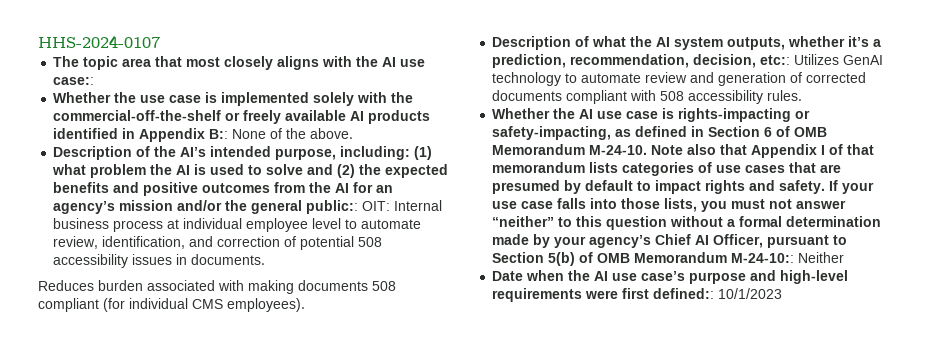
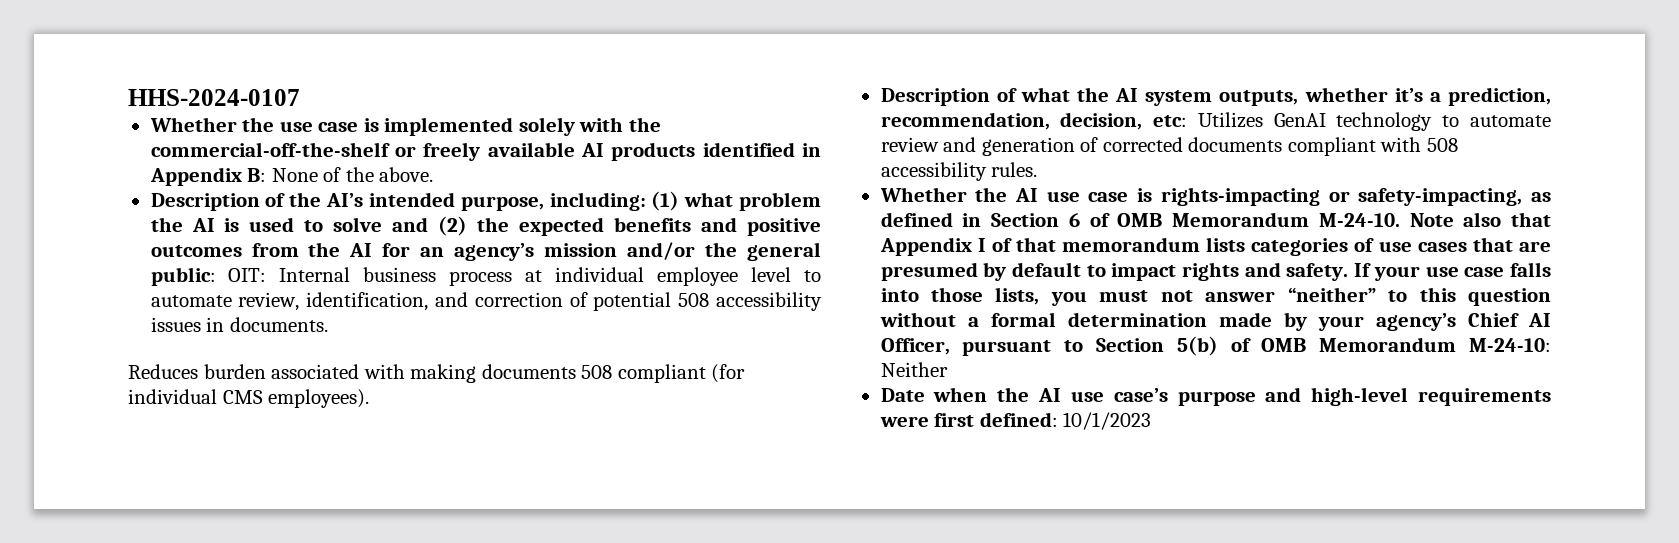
- The topic area that most closely aligns with the AI use case::
- Whether the use case is implemented solely with the commercial-off-the-shelf or freely available AI products identified in Appendix B:: None of the above.
+ Whether the use case is implemented solely with the commercial-off-the-shelf or freely available AI products identified in Appendix B: None of the above.
- Description of the AI’s intended purpose, including: (1) what problem the AI is used to solve and (2) the expected benefits and positive outcomes from the AI for an agency’s mission and/or the general public:: OIT: Internal business process at individual employee level to automate review, identification, and correction of potential 508 accessibility issues in documents.
+ Description of the AI’s intended purpose, including: (1) what problem the AI is used to solve and (2) the expected benefits and positive outcomes from the AI for an agency’s mission and/or the general public: OIT: Internal business process at individual employee level to automate review, identification, and correction of potential 508 accessibility issues in documents.
- Description of what the AI system outputs, whether it’s a prediction, recommendation, decision, etc:: Utilizes GenAI technology to automate review and generation of corrected documents compliant with 508 accessibility rules.
+ Description of what the AI system outputs, whether it’s a prediction, recommendation, decision, etc: Utilizes GenAI technology to automate review and generation of corrected documents compliant with 508 accessibility rules.
- If your use case falls into those lists, you must not answer “neither” to this question without a formal determination made by your agency’s Chief AI Officer, pursuant to Section 5(b) of OMB Memorandum M-24-10:: Neither
+ If your use case falls into those lists, you must not answer “neither” to this question without a formal determination made by your agency’s Chief AI Officer, pursuant to Section 5(b) of OMB Memorandum M-24-10: Neither
- Date when the AI use case’s purpose and high-level requirements were first defined:: 10/1/2023
+ Date when the AI use case’s purpose and high-level requirements were first defined: 10/1/2023

